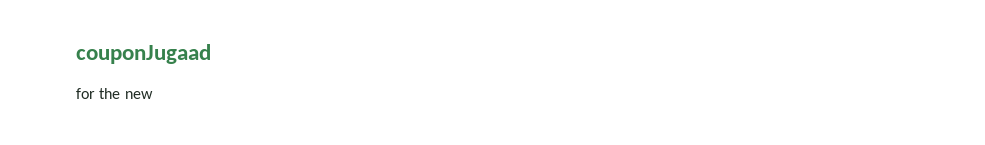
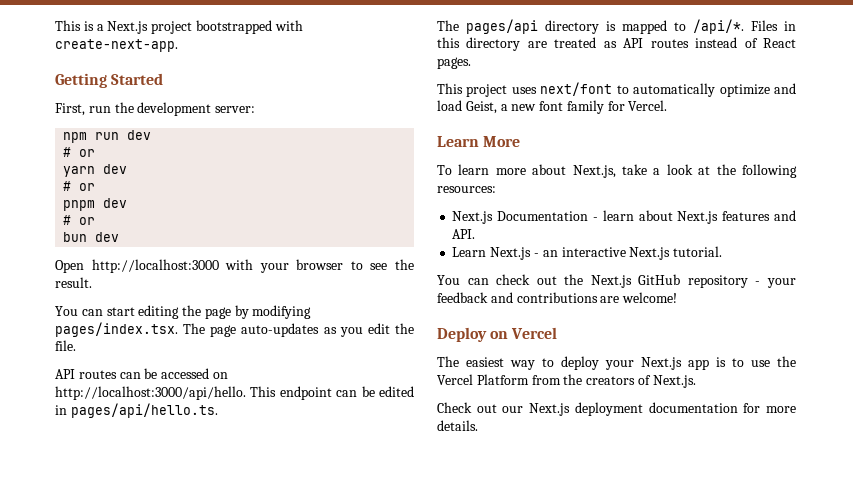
- couponJugaad
- for the new
+ This is a Next.js project bootstrapped with create-next-app.
+ Getting Started
+ First, run the development server:
+ npm run dev
+ # or
+ yarn dev
+ # or
+ pnpm dev
+ # or
+ bun dev
+ Open http://localhost:3000 with your browser to see the result.
+ You can start editing the page by modifying pages/index.tsx. The page auto-updates as you edit the file.
+ API routes can be accessed on http://localhost:3000/api/hello. This endpoint can be edited in pages/api/hello.ts.
+ The pages/api directory is mapped to /api/*. Files in this directory are treated as API routes instead of React pages.
+ This project uses next/font to automatically optimize and load Geist, a new font family for Vercel.
+ Learn More
+ To learn more about Next.js, take a look at the following resources:
+ Next.js Documentation - learn about Next.js features and API.
+ Learn Next.js - an interactive Next.js tutorial.
+ You can check out the Next.js GitHub repository - your feedback and contributions are welcome!
+ Deploy on Vercel
+ The easiest way to deploy your Next.js app is to use the Vercel Platform from the creators of Next.js.
+ Check out our Next.js deployment documentation for more details.

